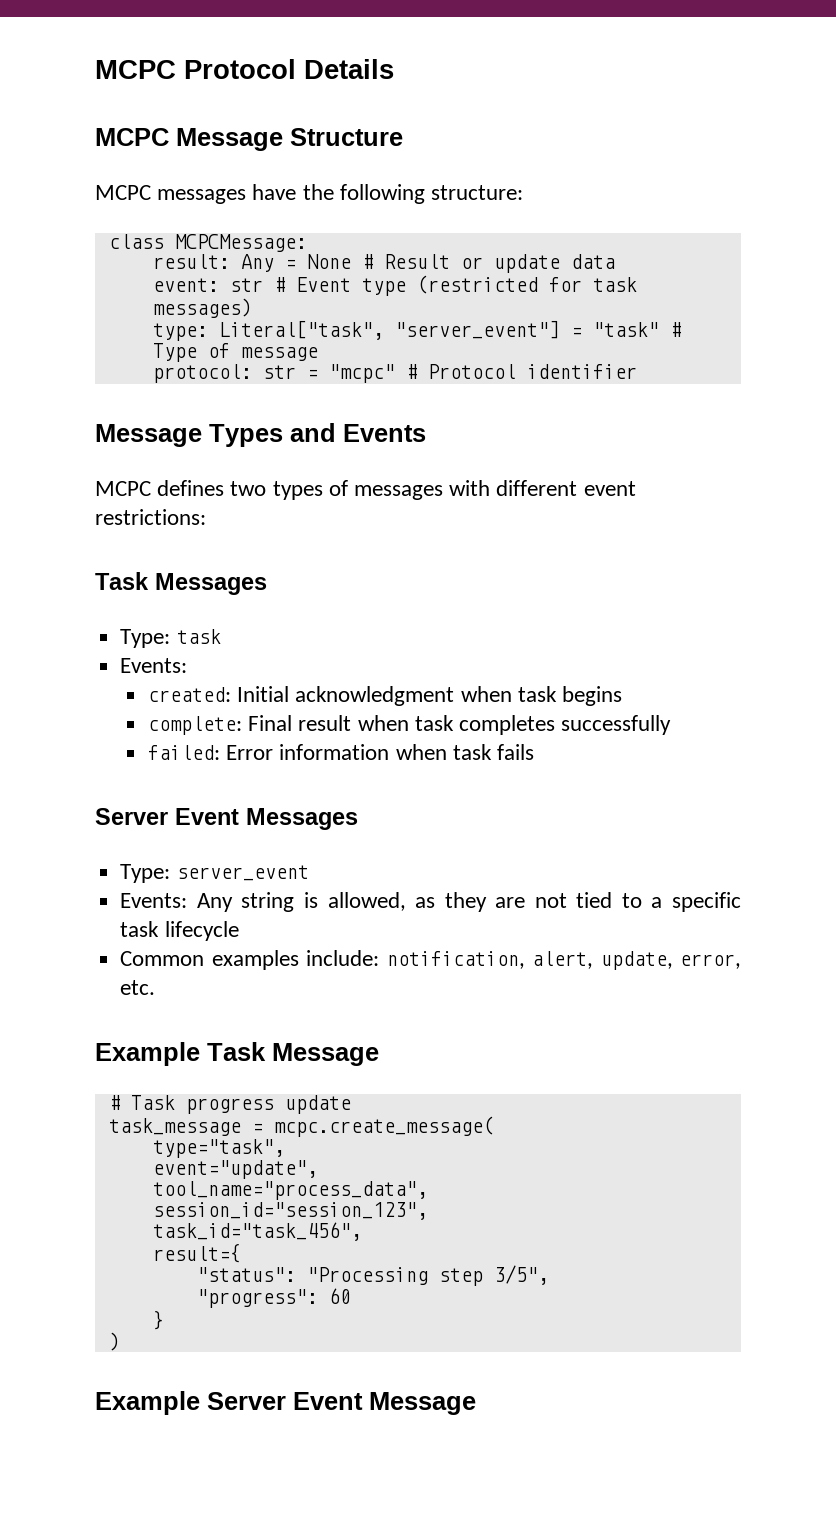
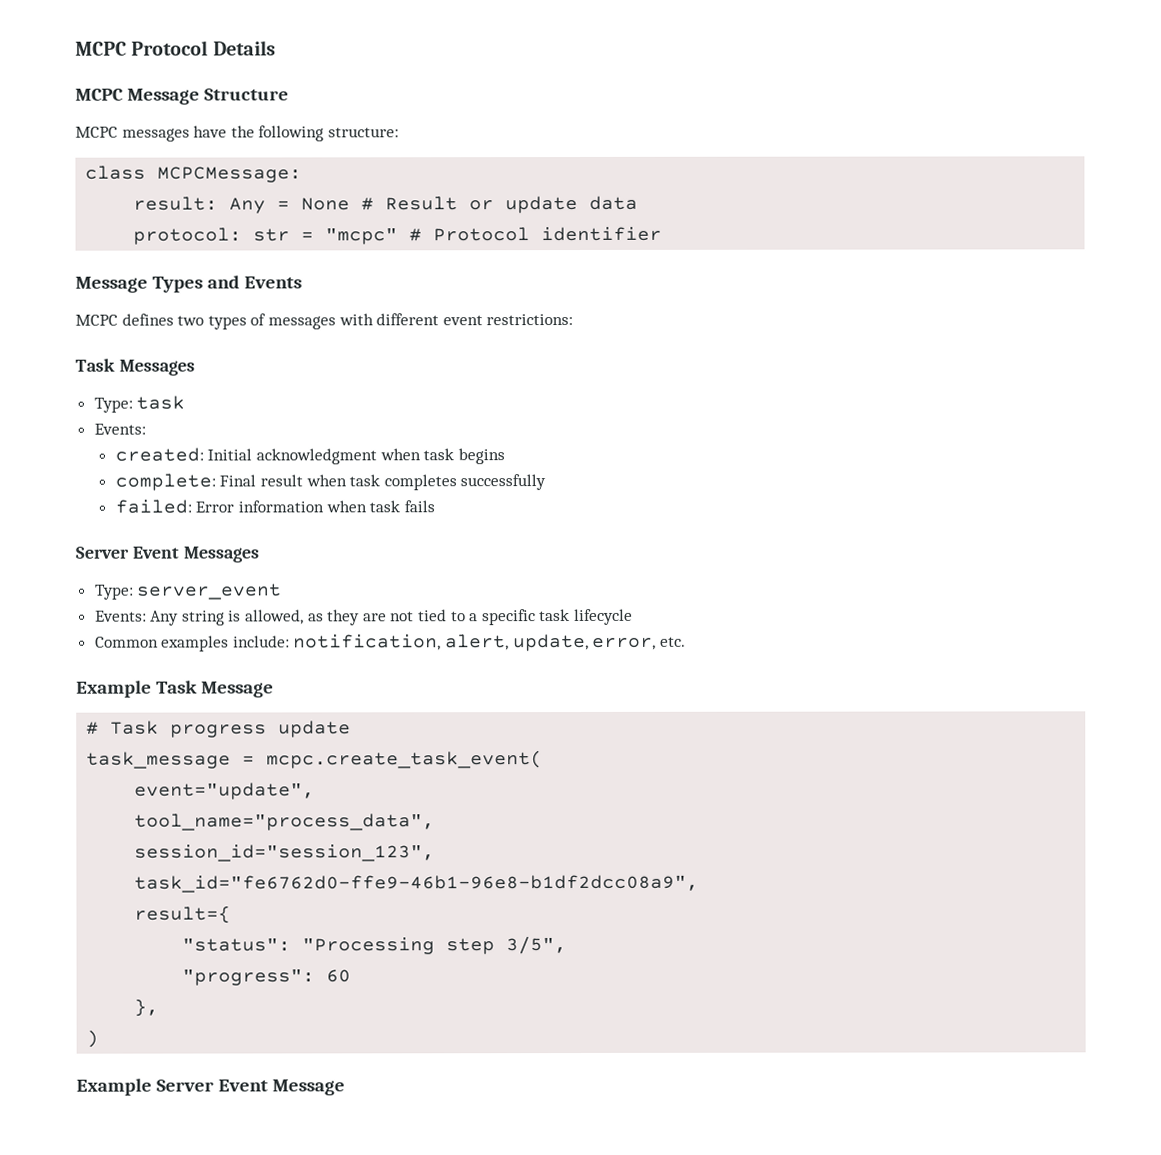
- event: str # Event type (restricted for task messages)
- type: Literal["task", "server_event"] = "task" # Type of message
- task_message = mcpc.create_message(
- type="task",
+ task_message = mcpc.create_task_event(
- task_id="task_456",
+ task_id="fe6762d0-ffe9-46b1-96e8-b1df2dcc08a9",
- }
+ },

